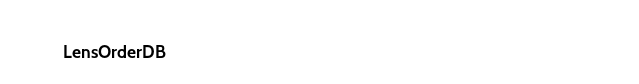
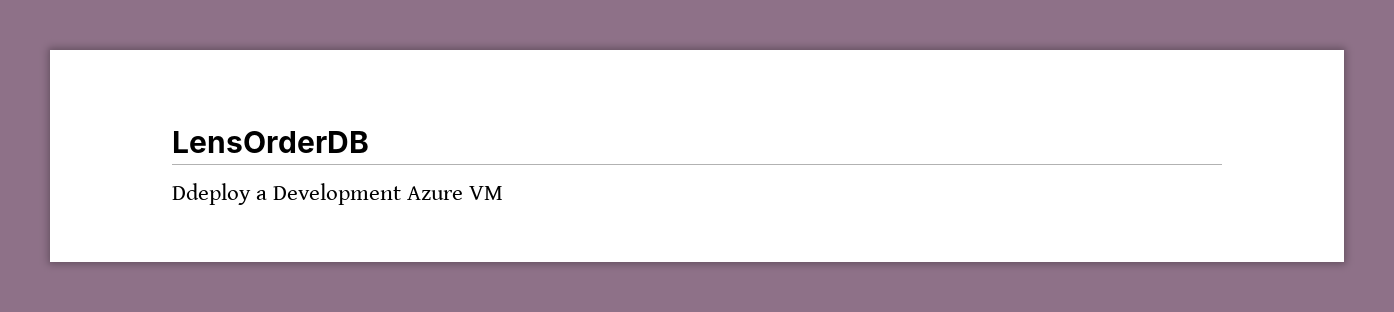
+ Ddeploy a Development Azure VM

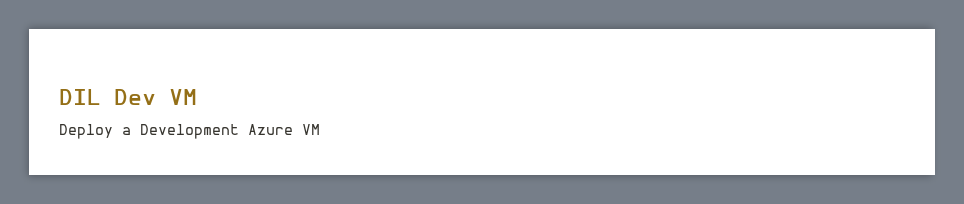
- LensOrderDB
- Ddeploy a Development Azure VM
+ DIL Dev VM
+ Deploy a Development Azure VM

